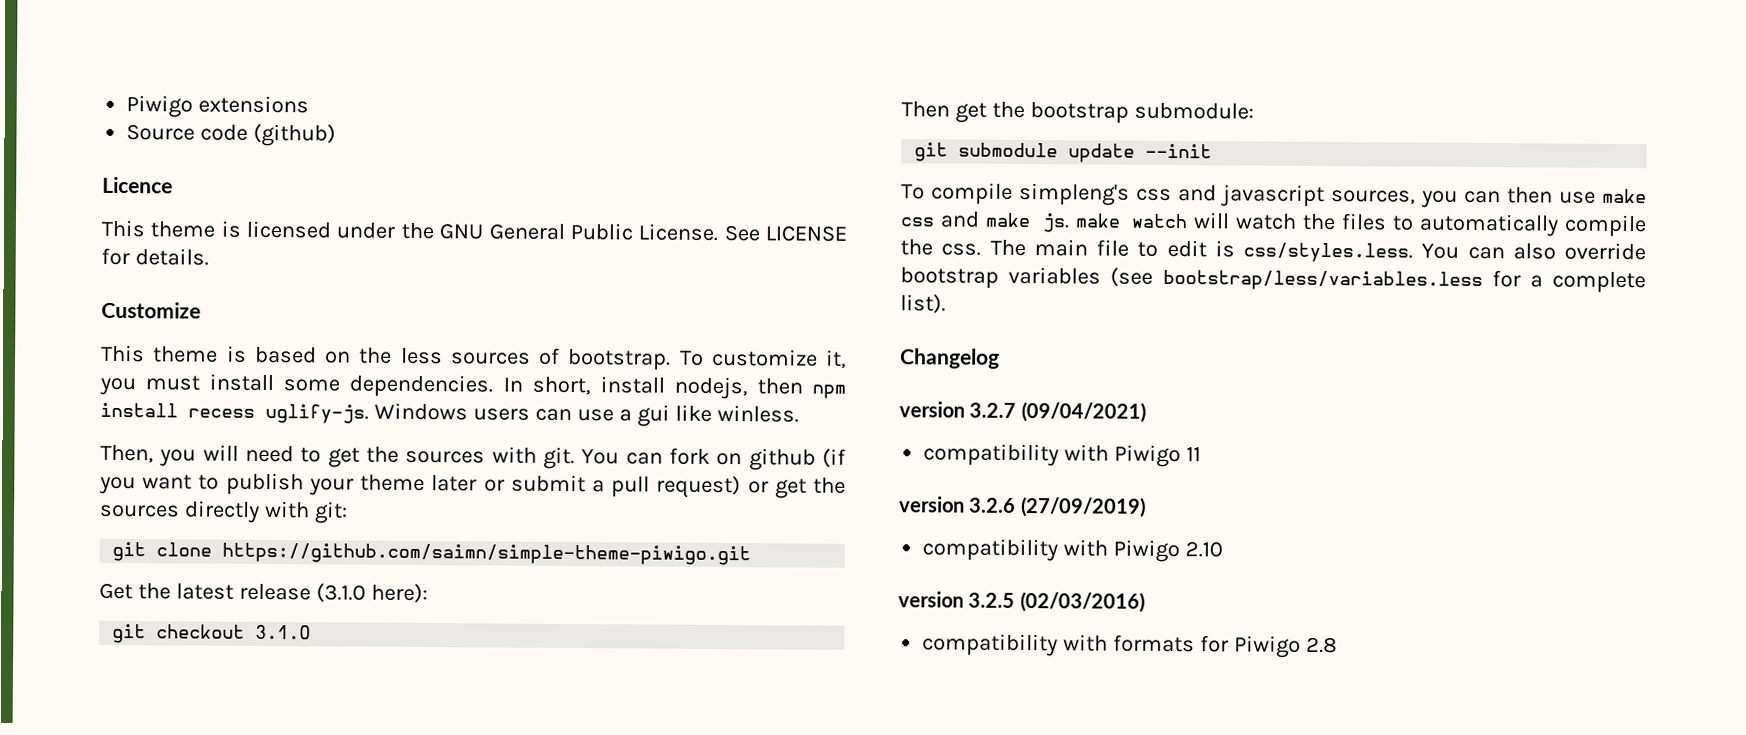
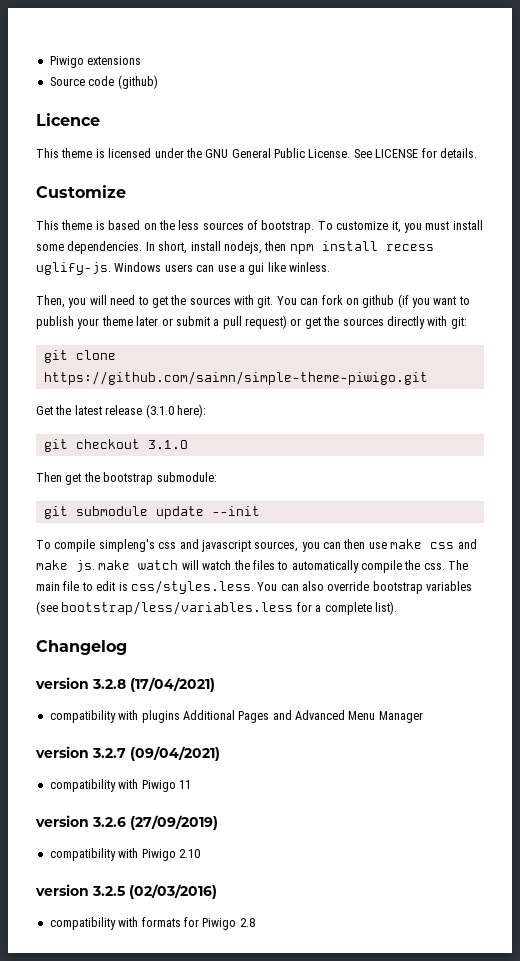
+ version 3.2.8 (17/04/2021)
+ compatibility with plugins Additional Pages and Advanced Menu Manager

